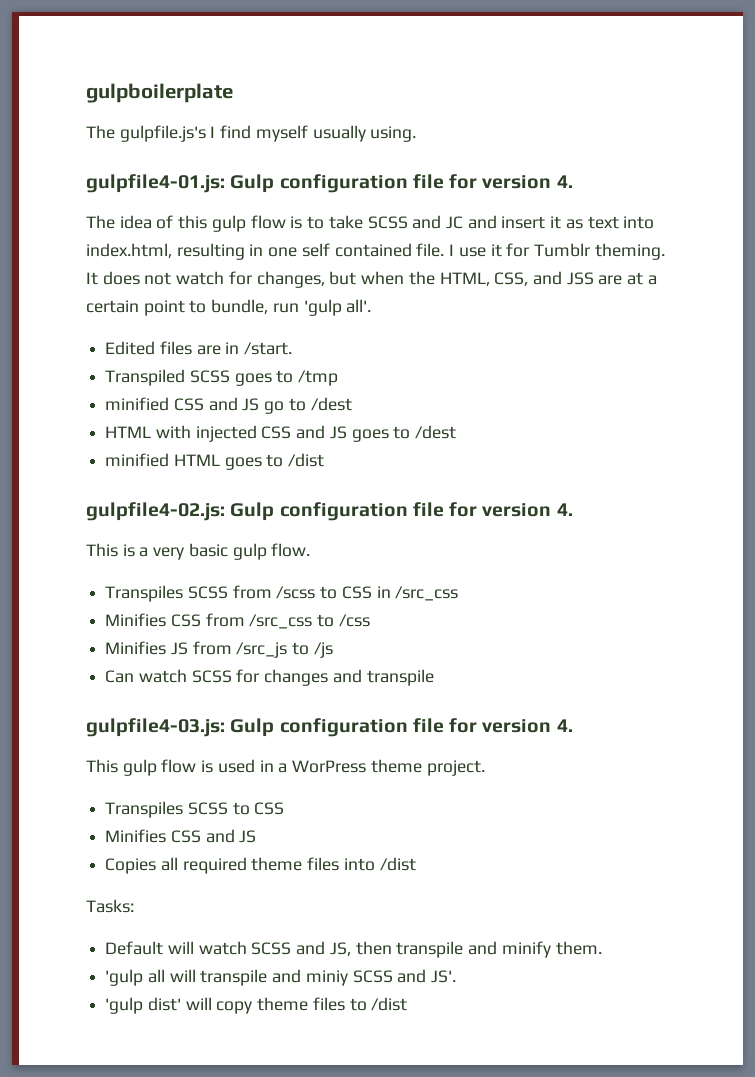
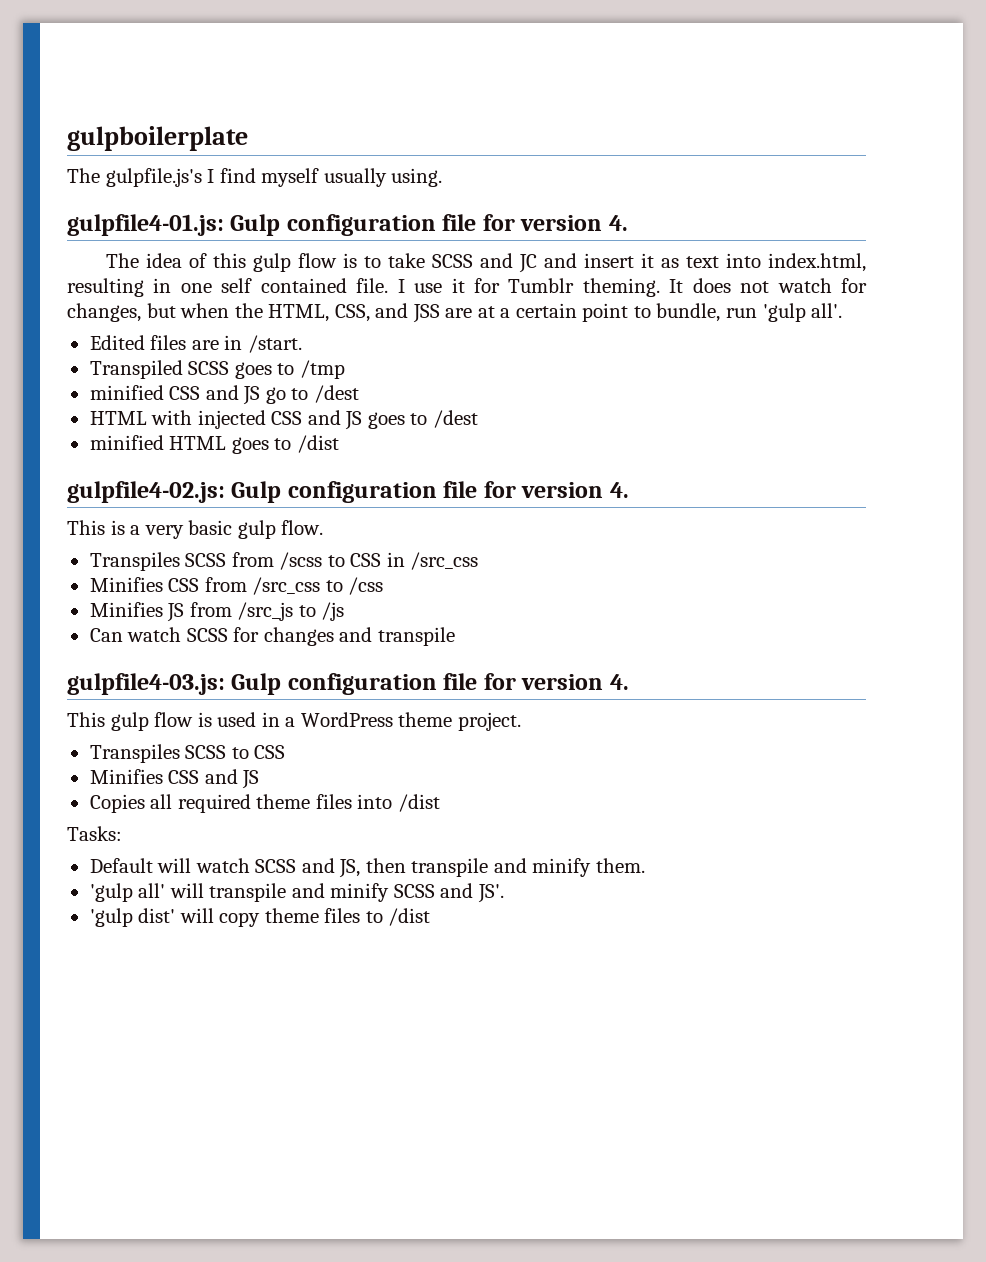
- This gulp flow is used in a WorPress theme project.
+ This gulp flow is used in a WordPress theme project.
- 'gulp all will transpile and miniy SCSS and JS'.
+ 'gulp all' will transpile and minify SCSS and JS'.

